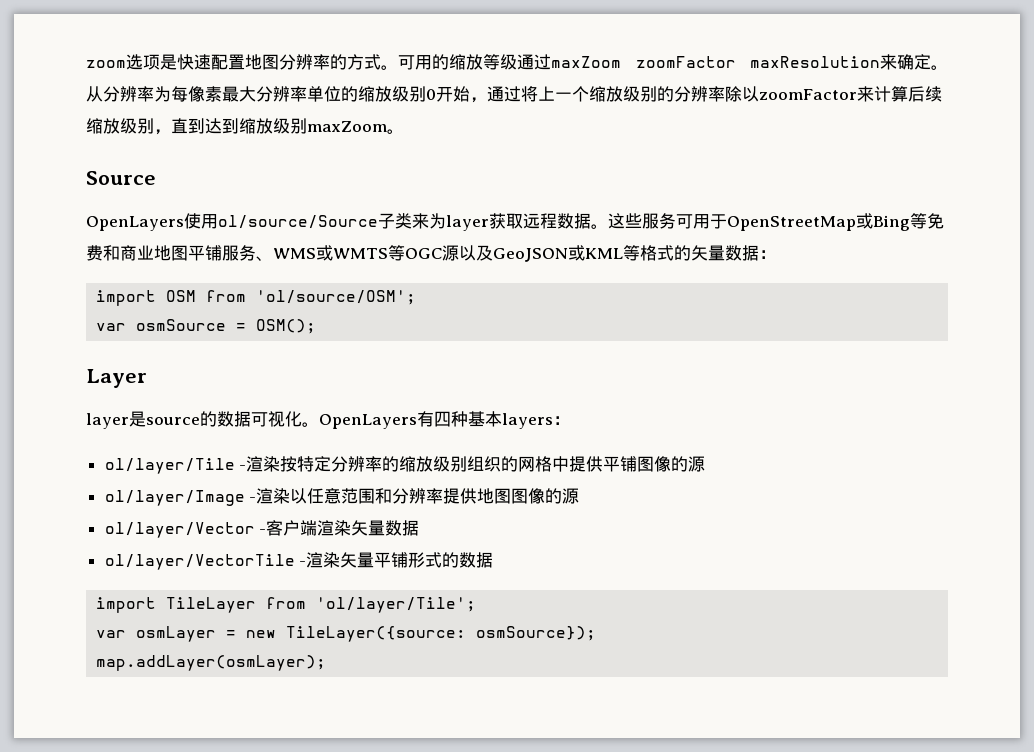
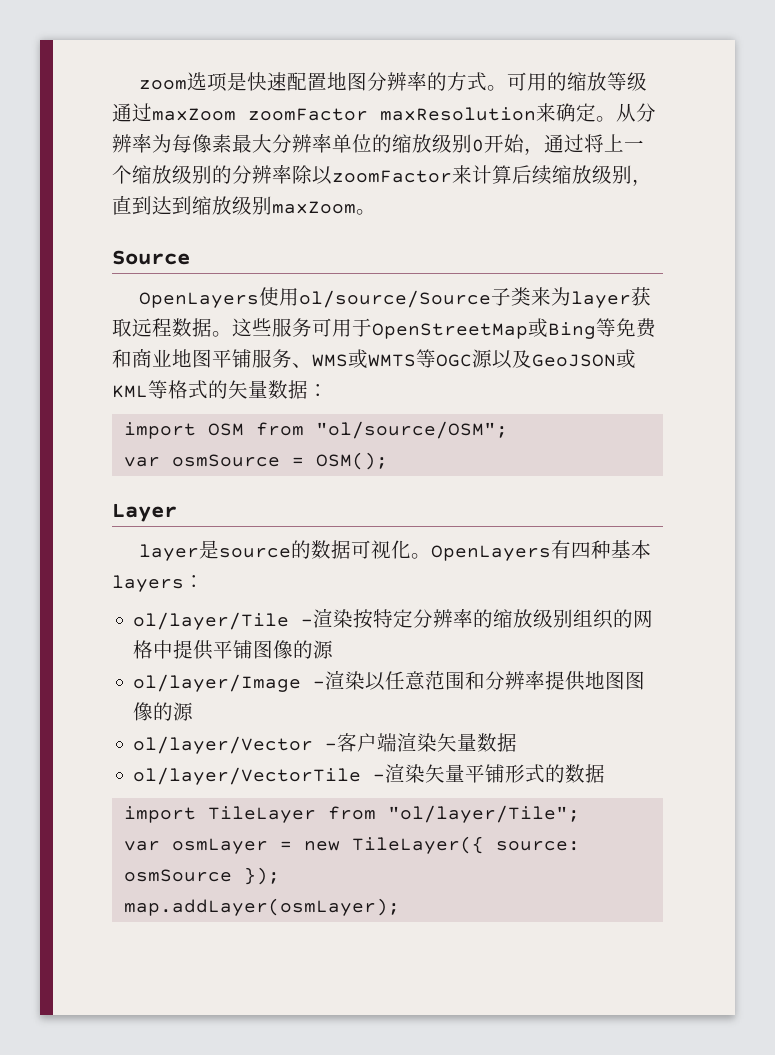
- import OSM from 'ol/source/OSM';
+ import OSM from "ol/source/OSM";
- import TileLayer from 'ol/layer/Tile';
+ import TileLayer from "ol/layer/Tile";
- var osmLayer = new TileLayer({source: osmSource});
+ var osmLayer = new TileLayer({ source: osmSource });

